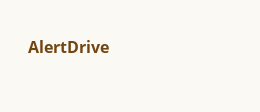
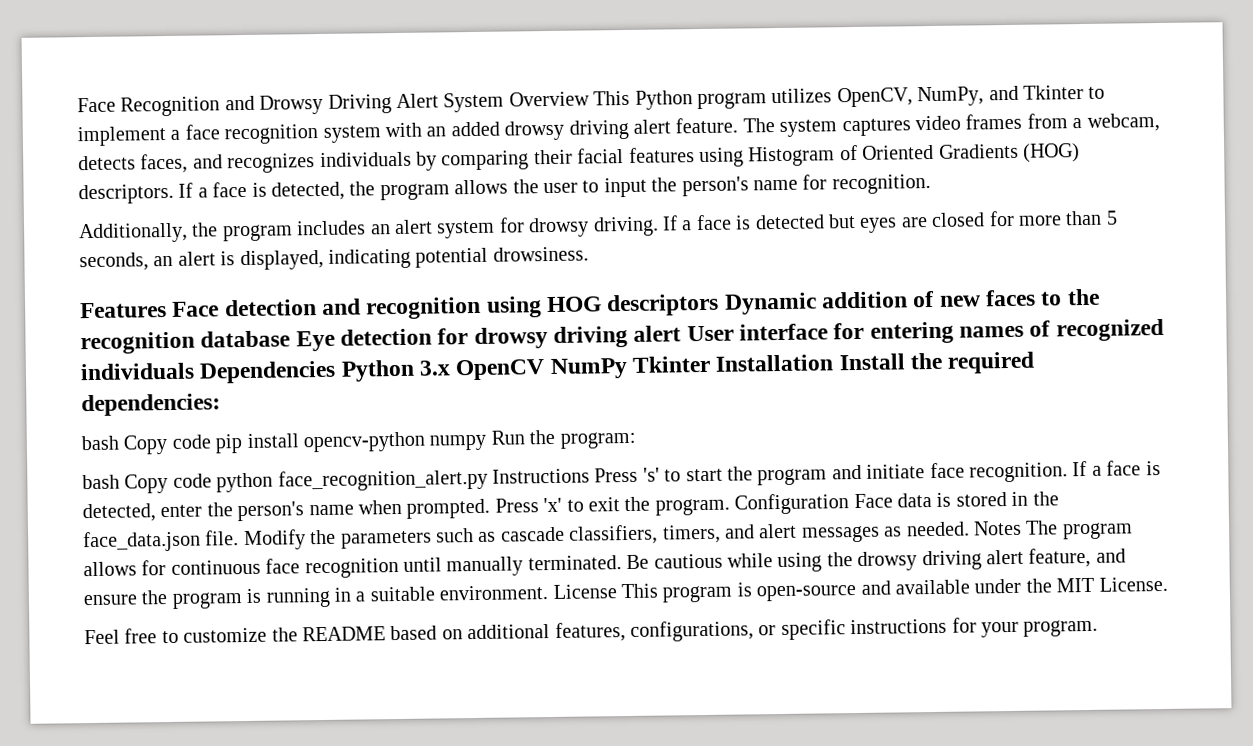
- AlertDrive
+ Face Recognition and Drowsy Driving Alert System Overview This Python program utilizes OpenCV, NumPy, and Tkinter to implement a face recognition system with an added drowsy driving alert feature. The system captures video frames from a webcam, detects faces, and recognizes individuals by comparing their facial features using Histogram of Oriented Gradients (HOG) descriptors. If a face is detected, the program allows the user to input the person's name for recognition.
+ Additionally, the program includes an alert system for drowsy driving. If a face is detected but eyes are closed for more than 5 seconds, an alert is displayed, indicating potential drowsiness.
+ Features Face detection and recognition using HOG descriptors Dynamic addition of new faces to the recognition database Eye detection for drowsy driving alert User interface for entering names of recognized individuals Dependencies Python 3.x OpenCV NumPy Tkinter Installation Install the required dependencies:
+ bash Copy code pip install opencv-python numpy Run the program:
+ bash Copy code python face_recognition_alert.py Instructions Press 's' to start the program and initiate face recognition. If a face is detected, enter the person's name when prompted. Press 'x' to exit the program. Configuration Face data is stored in the face_data.json file. Modify the parameters such as cascade classifiers, timers, and alert messages as needed. Notes The program allows for continuous face recognition until manually terminated. Be cautious while using the drowsy driving alert feature, and ensure the program is running in a suitable environment. License This program is open-source and available under the MIT License.
+ Feel free to customize the README based on additional features, configurations, or specific instructions for your program.

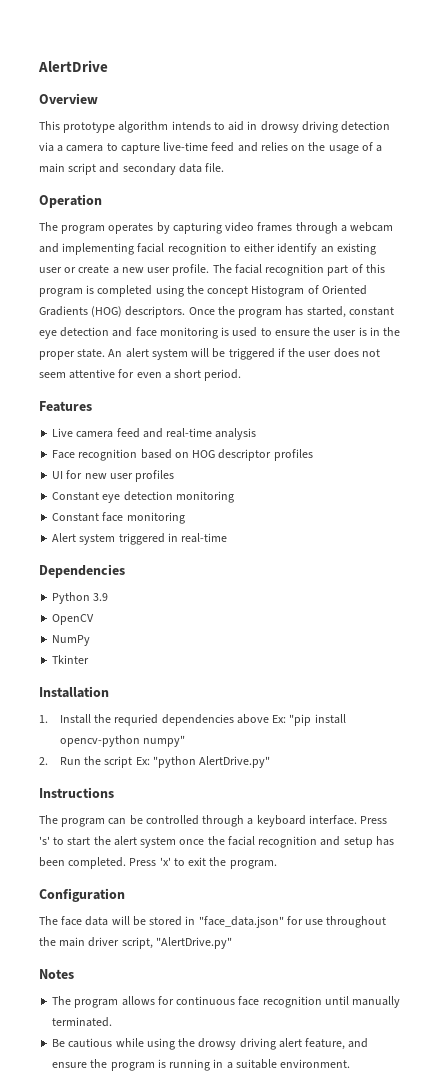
- Face Recognition and Drowsy Driving Alert System Overview This Python program utilizes OpenCV, NumPy, and Tkinter to implement a face recognition system with an added drowsy driving alert feature. The system captures video frames from a webcam, detects faces, and recognizes individuals by comparing their facial features using Histogram of Oriented Gradients (HOG) descriptors.
+ AlertDrive
+ Overview
+ This prototype algorithm intends to aid in drowsy driving detection via a camera to capture live-time feed and relies on the usage of a main script and secondary data file.
+ Operation
+ The program operates by capturing video frames through a webcam and implementing facial recognition to either identify an existing user or create a new user profile. The facial recognition part of this program is completed using the concept Histogram of Oriented Gradients (HOG) descriptors.
- If a face is detected, the program allows the user to input the person's name for recognition.
- Additionally, the program includes an alert system for drowsy driving. If a face is detected but eyes are closed for more than 5 seconds, an alert is displayed, indicating potential drowsiness.
- Features Face detection and recognition using HOG descriptors Dynamic addition of new faces to the recognition database Eye detection for drowsy driving alert User interface for entering names of recognized individuals Dependencies Python 3.x OpenCV NumPy Tkinter Installation Install the required dependencies:
- bash Copy code pip install opencv-python numpy Run the program:
- bash Copy code python face_recognition_alert.py Instructions Press 's' to start the program and initiate face recognition. If a face is detected, enter the person's name when prompted.
+ Once the program has started, constant eye detection and face monitoring is used to ensure the user is in the proper state. An alert system will be triggered if the user does not seem attentive for even a short period.
+ Features
+ Live camera feed and real-time analysis
+ Face recognition based on HOG descriptor profiles
+ UI for new user profiles
+ Constant eye detection monitoring
+ Constant face monitoring
+ Alert system triggered in real-time
+ Dependencies
+ Python 3.9
+ OpenCV
+ NumPy
+ Tkinter
+ Installation
+ 1. Install the requried dependencies above Ex: "pip install opencv-python numpy"
+ 2. Run the script Ex: "python AlertDrive.py"
+ Instructions
+ The program can be controlled through a keyboard interface. Press 's' to start the alert system once the facial recognition and setup has been completed.
- Press 'x' to exit the program. Configuration Face data is stored in the face_data.json file. Modify the parameters such as cascade classifiers, timers, and alert messages as needed. Notes The program allows for continuous face recognition until manually terminated. Be cautious while using the drowsy driving alert feature, and ensure the program is running in a suitable environment. License This program is open-source and available under the MIT License.
- Feel free to customize the README based on additional features, configurations, or specific instructions for your program.
+ Press 'x' to exit the program.
+ Configuration
+ The face data will be stored in "face_data.json" for use throughout the main driver script, "AlertDrive.py"
+ Notes
+ The program allows for continuous face recognition until manually terminated.
+ Be cautious while using the drowsy driving alert feature, and ensure the program is running in a suitable environment.

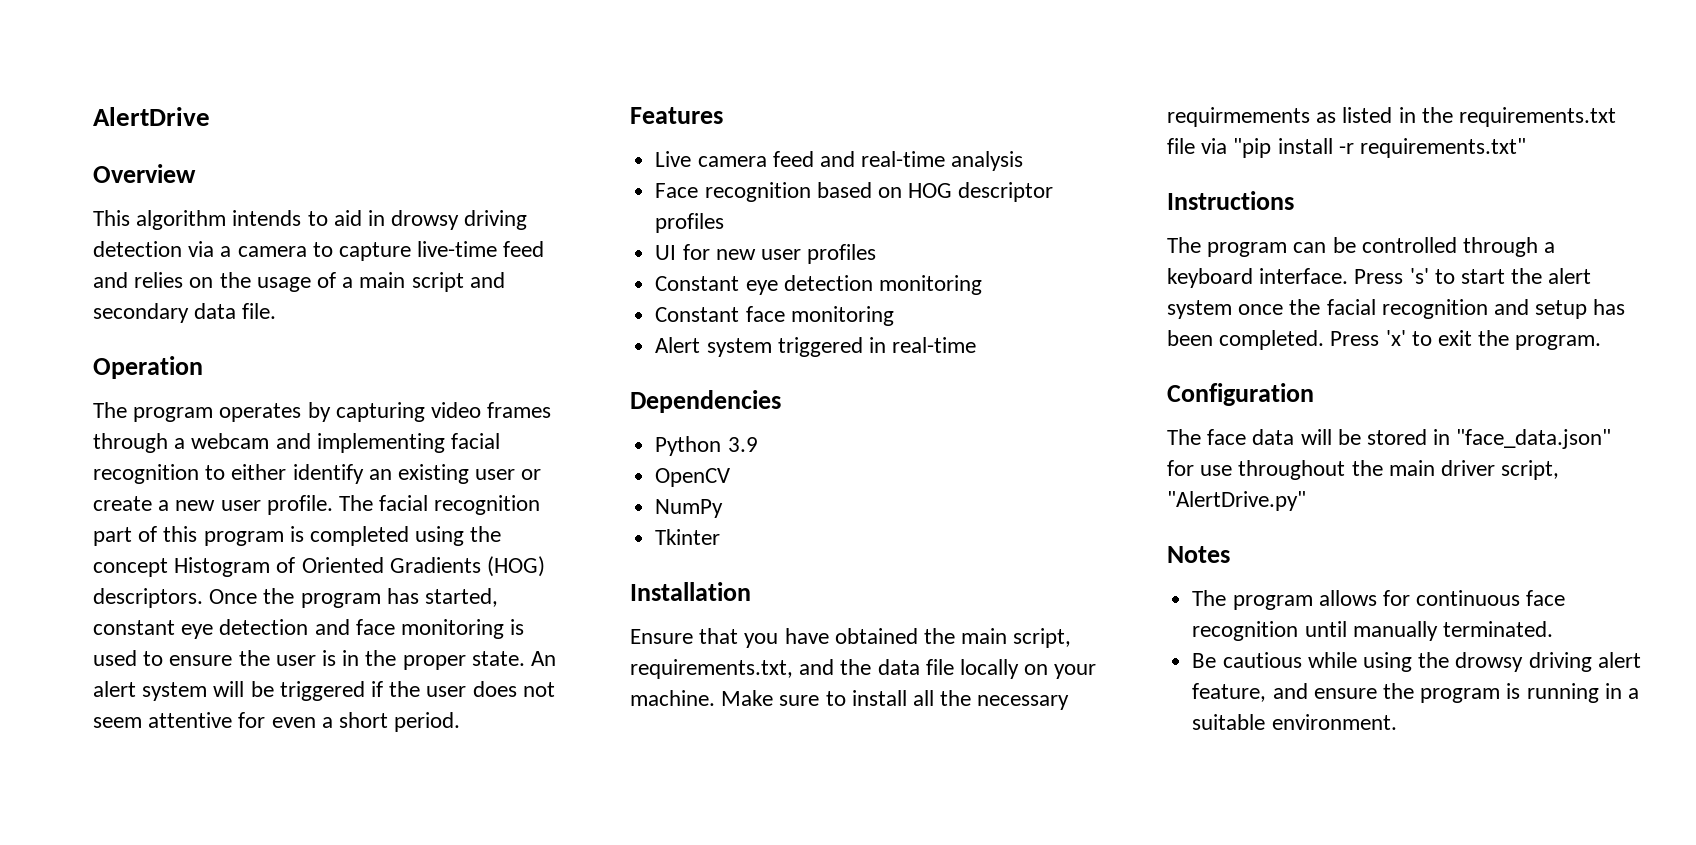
- This prototype algorithm intends to aid in drowsy driving detection via a camera to capture live-time feed and relies on the usage of a main script and secondary data file.
+ This algorithm intends to aid in drowsy driving detection via a camera to capture live-time feed and relies on the usage of a main script and secondary data file.
- 1. Install the requried dependencies above Ex: "pip install opencv-python numpy"
- 2. Run the script Ex: "python AlertDrive.py"
+ Ensure that you have obtained the main script, requirements.txt, and the data file locally on your machine. Make sure to install all the necessary requirmements as listed in the requirements.txt file via "pip install -r requirements.txt"

